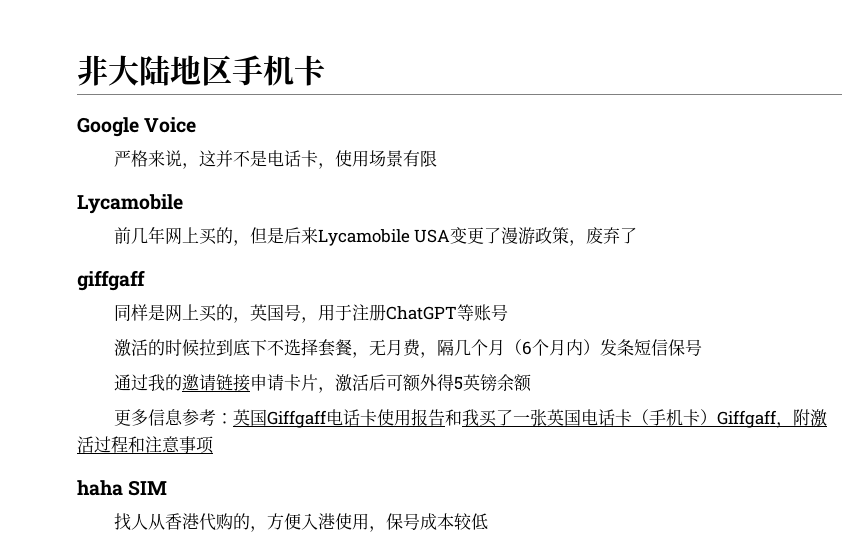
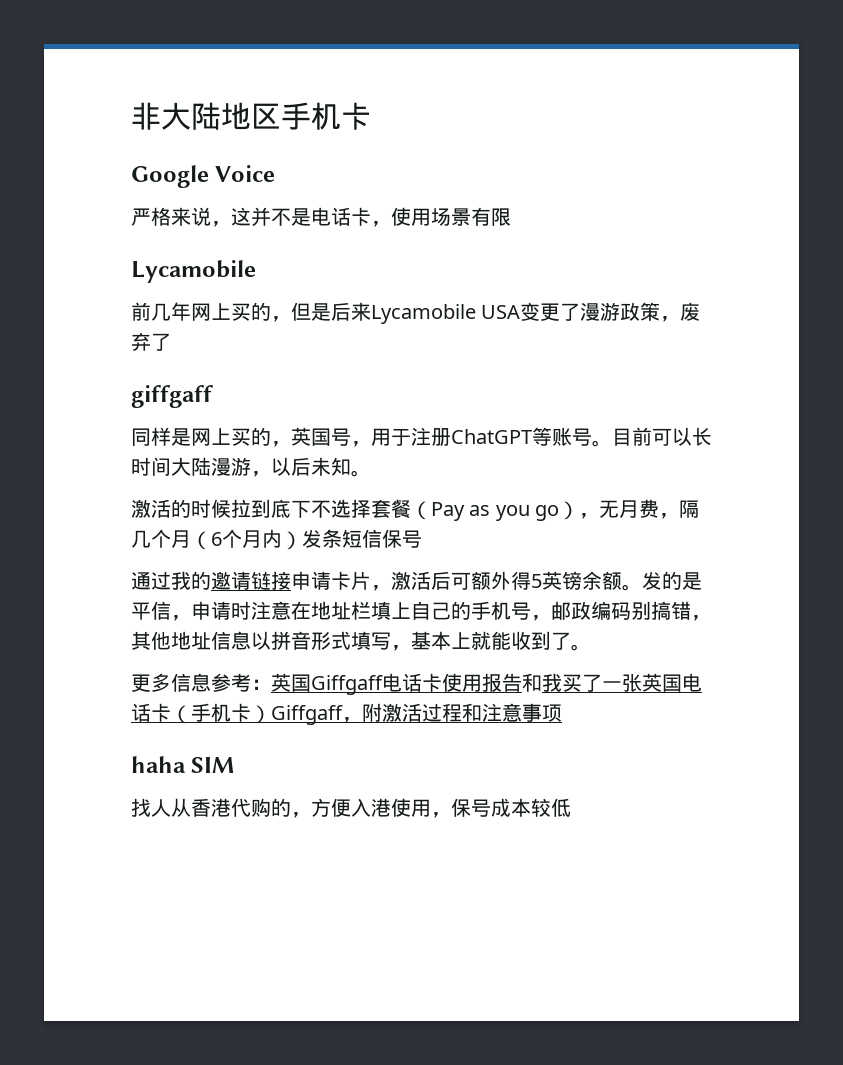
- 同样是网上买的，英国号，用于注册ChatGPT等账号
+ 同样是网上买的，英国号，用于注册ChatGPT等账号。目前可以长时间大陆漫游，以后未知。
- 激活的时候拉到底下不选择套餐，无月费，隔几个月（6个月内）发条短信保号
+ 激活的时候拉到底下不选择套餐（Pay as you go），无月费，隔几个月（6个月内）发条短信保号
- 通过我的邀请链接申请卡片，激活后可额外得5英镑余额
+ 通过我的邀请链接申请卡片，激活后可额外得5英镑余额。发的是平信，申请时注意在地址栏填上自己的手机号，邮政编码别搞错，其他地址信息以拼音形式填写，基本上就能收到了。

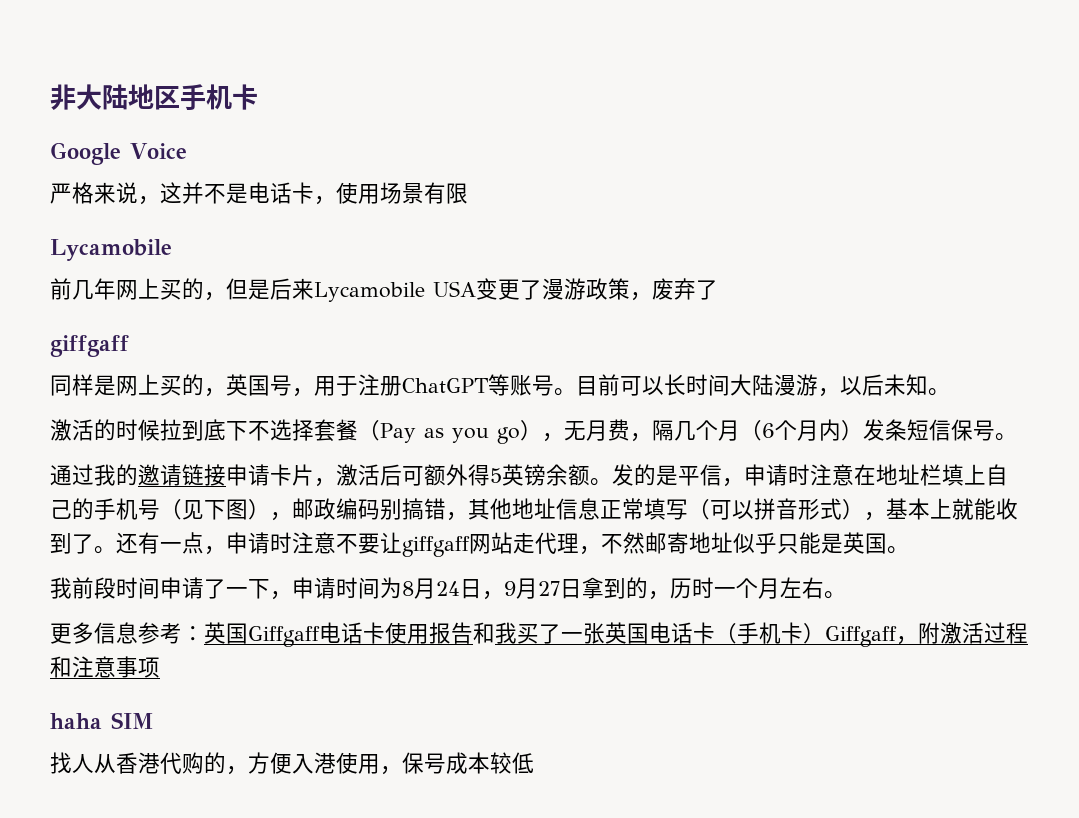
- 激活的时候拉到底下不选择套餐（Pay as you go），无月费，隔几个月（6个月内）发条短信保号
+ 激活的时候拉到底下不选择套餐（Pay as you go），无月费，隔几个月（6个月内）发条短信保号。
- 发的是平信，申请时注意在地址栏填上自己的手机号，邮政编码别搞错，其他地址信息以拼音形式填写，基本上就能收到了。
+ 发的是平信，申请时注意在地址栏填上自己的手机号（见下图），邮政编码别搞错，其他地址信息正常填写（可以拼音形式），基本上就能收到了。还有一点，申请时注意不要让giffgaff网站走代理，不然邮寄地址似乎只能是英国。
+ 我前段时间申请了一下，申请时间为8月24日，9月27日拿到的，历时一个月左右。

